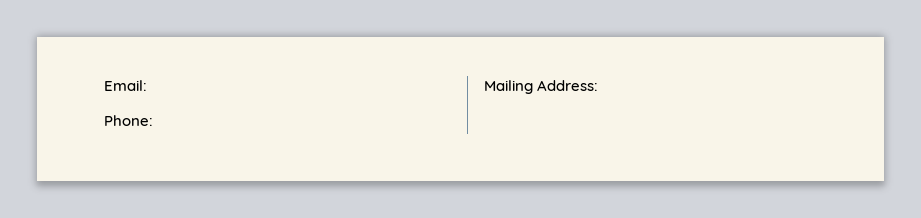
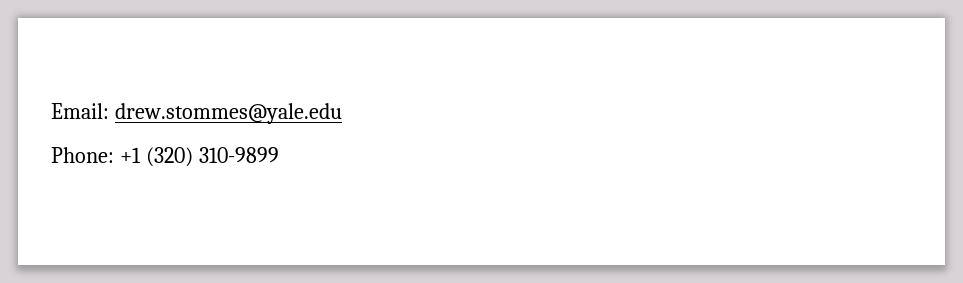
- Email:
+ Email: drew.stommes@yale.edu
- Phone:
- Mailing Address:
+ Phone: +1 (320) 310-9899

